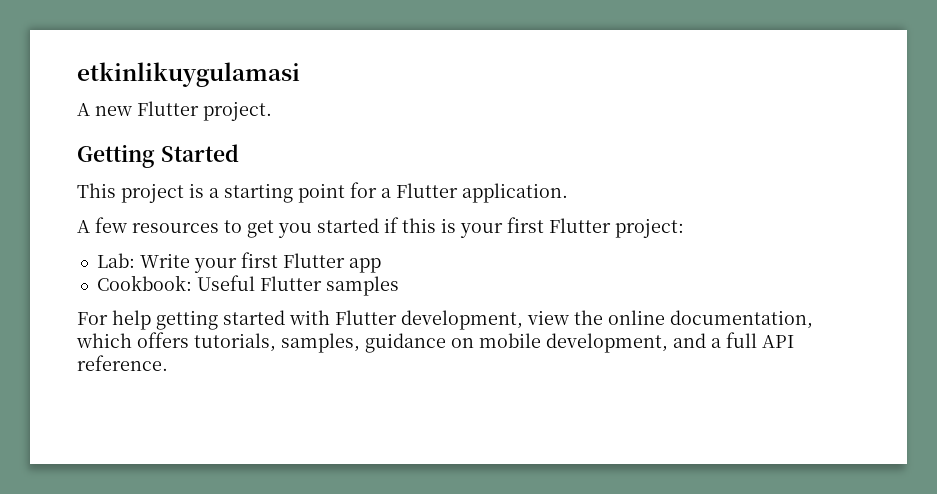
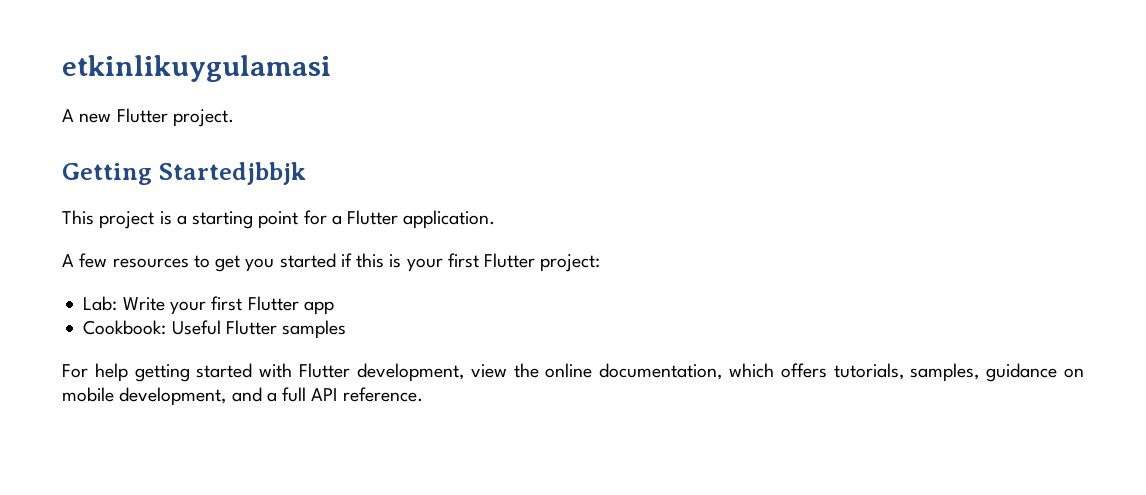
- Getting Started
+ Getting Startedjbbjk

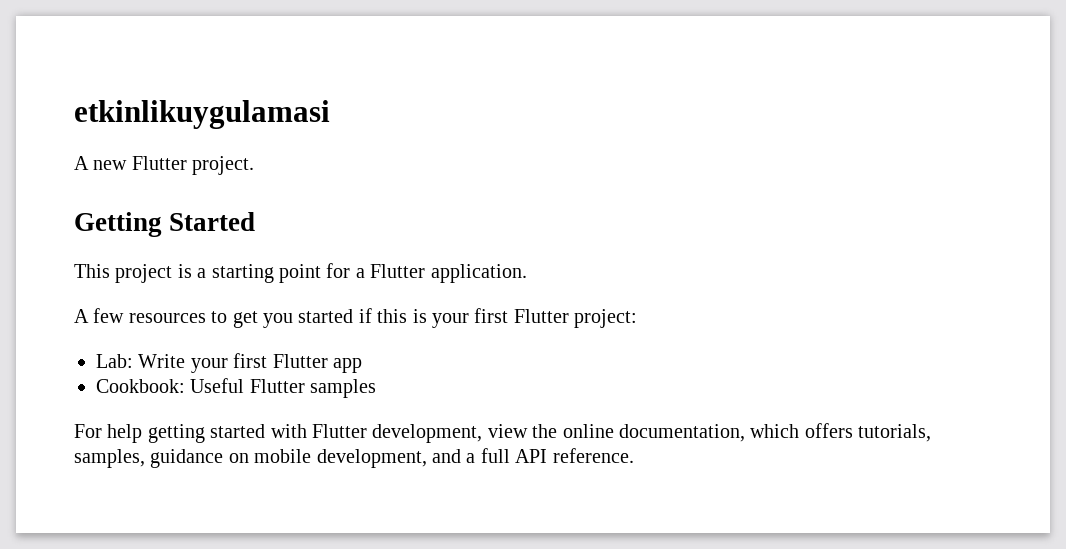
- Getting Startedjbbjk
+ Getting Started

